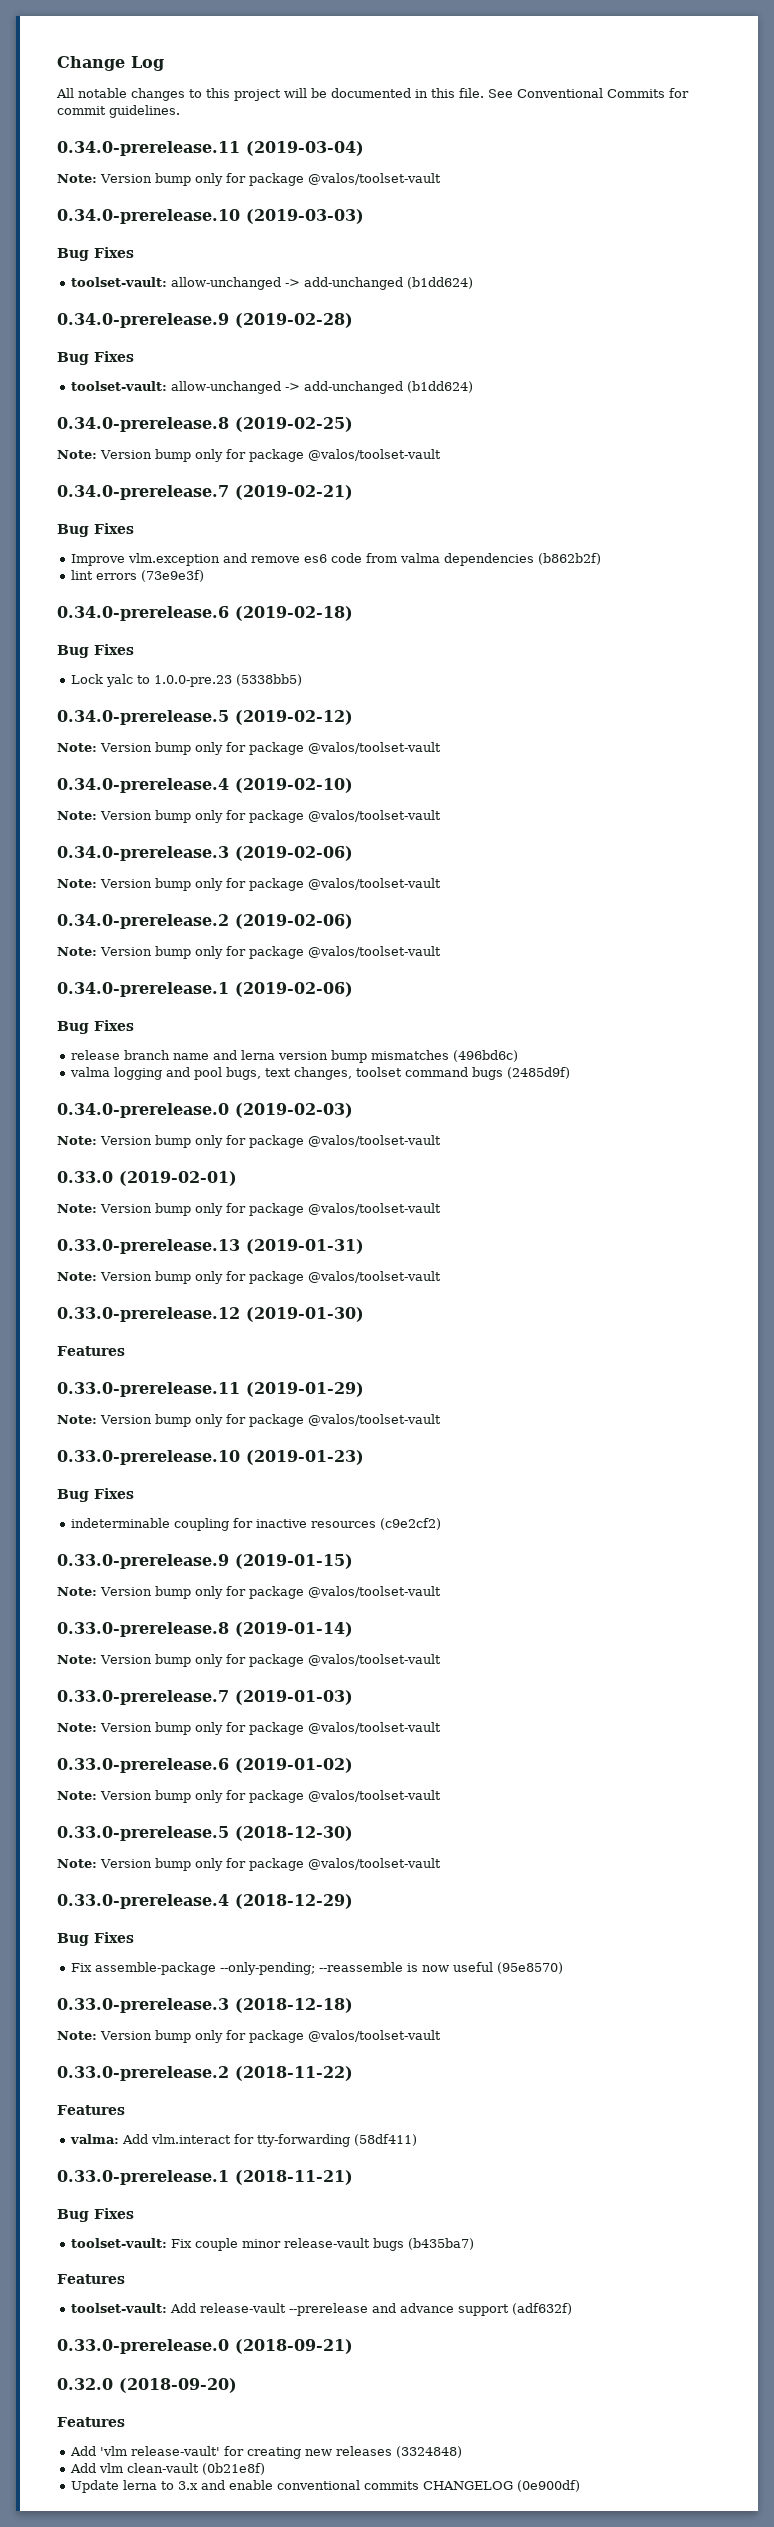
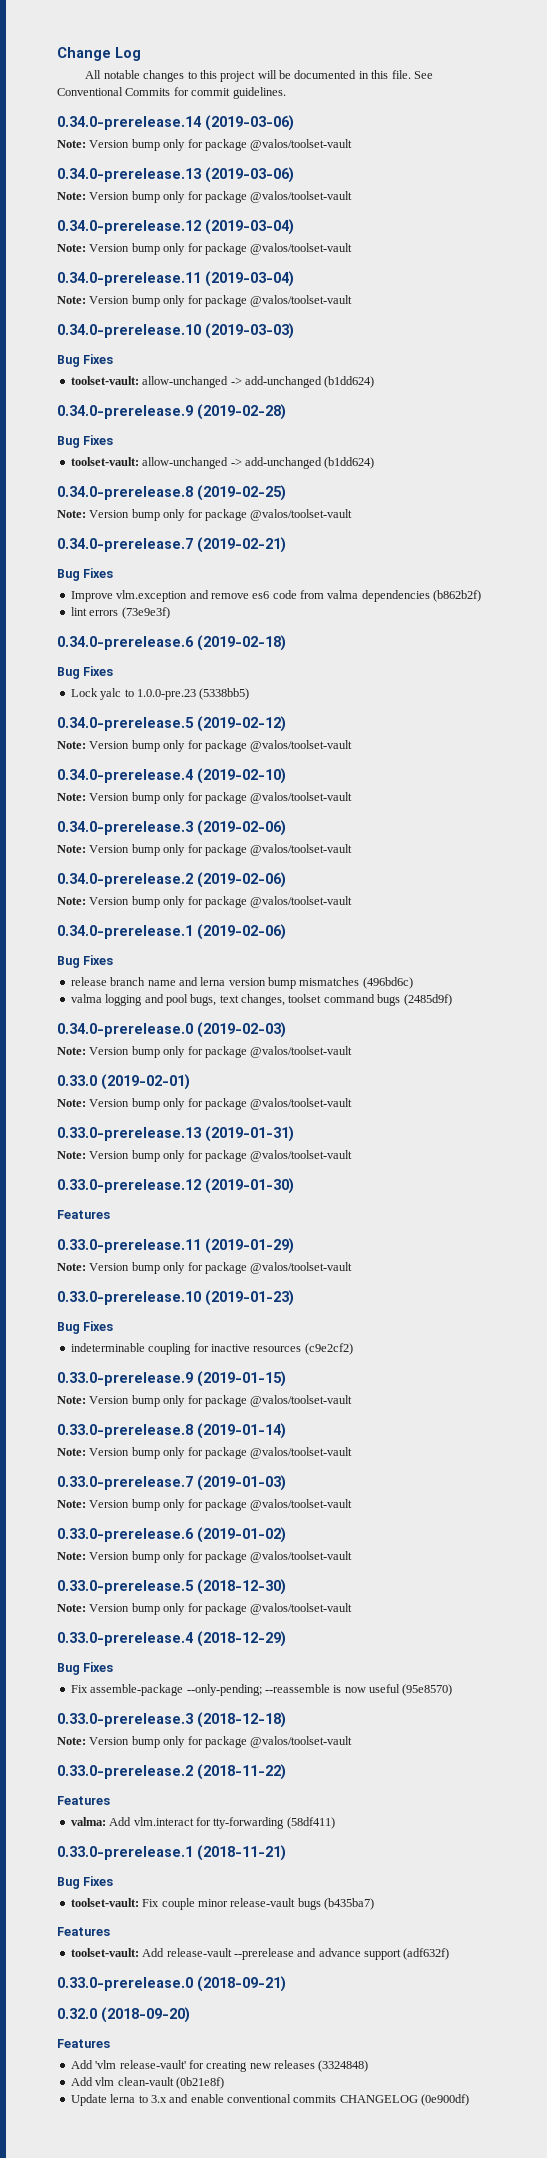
+ 0.34.0-prerelease.14 (2019-03-06)
+ Note: Version bump only for package @valos/toolset-vault
+ 0.34.0-prerelease.13 (2019-03-06)
+ Note: Version bump only for package @valos/toolset-vault
+ 0.34.0-prerelease.12 (2019-03-04)
+ Note: Version bump only for package @valos/toolset-vault

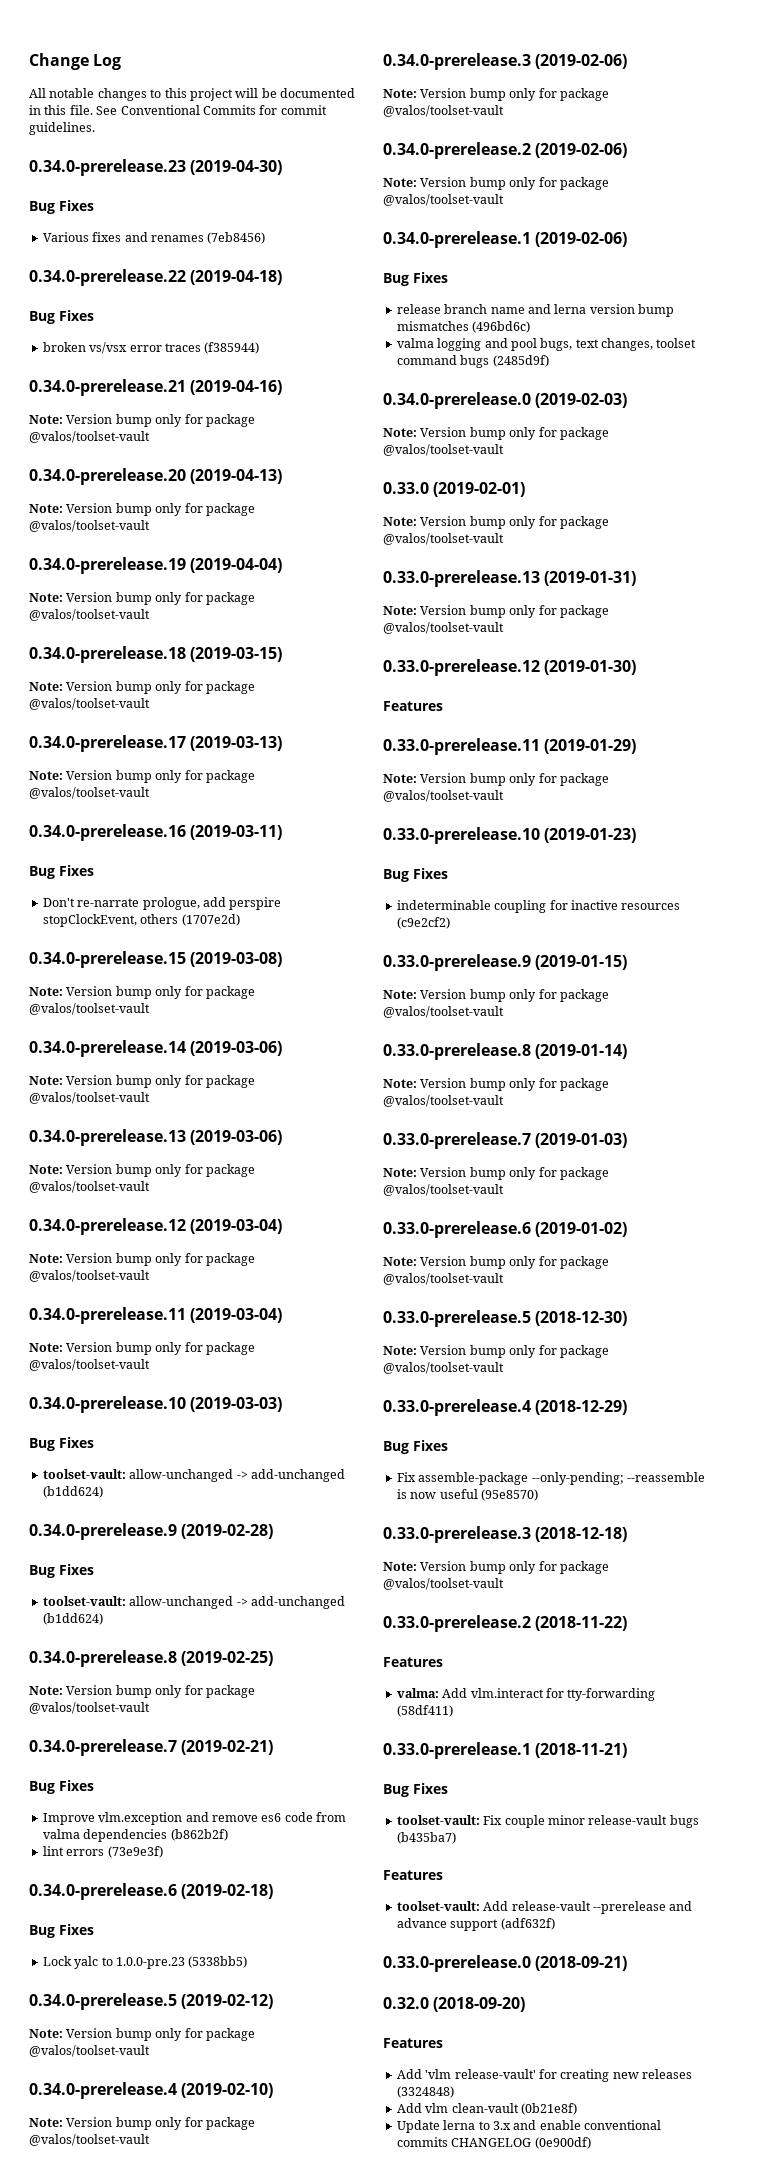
+ 0.34.0-prerelease.23 (2019-04-30)
+ Bug Fixes
+ Various fixes and renames (7eb8456)
+ 0.34.0-prerelease.22 (2019-04-18)
+ Bug Fixes
+ broken vs/vsx error traces (f385944)
+ 0.34.0-prerelease.21 (2019-04-16)
+ Note: Version bump only for package @valos/toolset-vault
+ 0.34.0-prerelease.20 (2019-04-13)
+ Note: Version bump only for package @valos/toolset-vault
+ 0.34.0-prerelease.19 (2019-04-04)
+ Note: Version bump only for package @valos/toolset-vault
+ 0.34.0-prerelease.18 (2019-03-15)
+ Note: Version bump only for package @valos/toolset-vault
+ 0.34.0-prerelease.17 (2019-03-13)
+ Note: Version bump only for package @valos/toolset-vault
+ 0.34.0-prerelease.16 (2019-03-11)
+ Bug Fixes
+ Don't re-narrate prologue, add perspire stopClockEvent, others (1707e2d)
+ 0.34.0-prerelease.15 (2019-03-08)
+ Note: Version bump only for package @valos/toolset-vault

